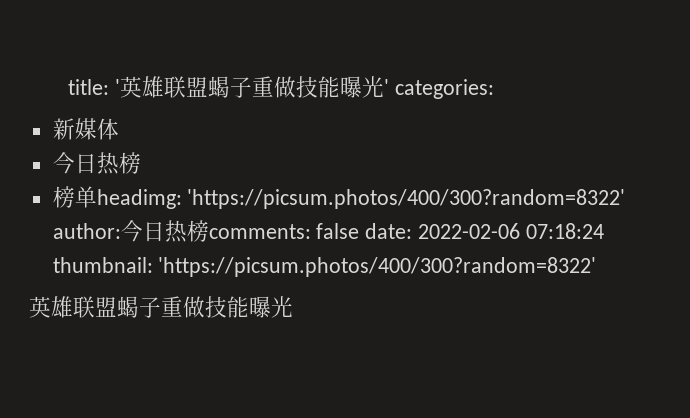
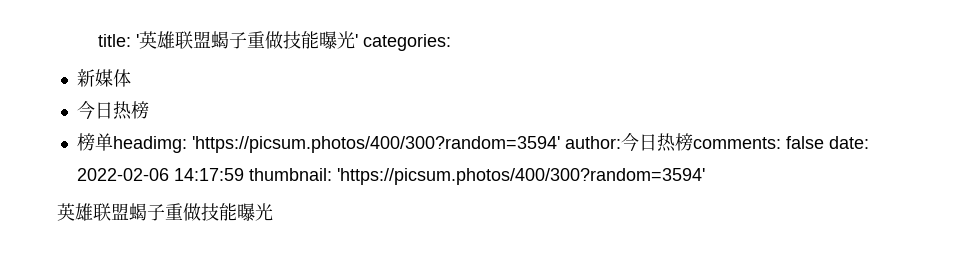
- 榜单headimg: 'https://picsum.photos/400/300?random=8322' author:今日热榜comments: false date: 2022-02-06 07:18:24 thumbnail: 'https://picsum.photos/400/300?random=8322'
+ 榜单headimg: 'https://picsum.photos/400/300?random=3594' author:今日热榜comments: false date: 2022-02-06 14:17:59 thumbnail: 'https://picsum.photos/400/300?random=3594'

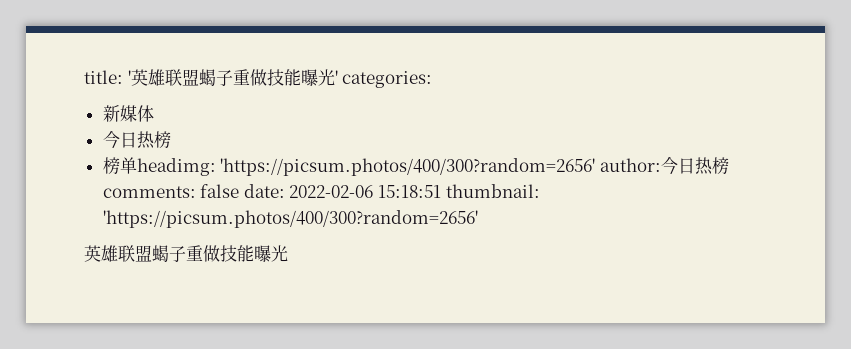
- 榜单headimg: 'https://picsum.photos/400/300?random=3594' author:今日热榜comments: false date: 2022-02-06 14:17:59 thumbnail: 'https://picsum.photos/400/300?random=3594'
+ 榜单headimg: 'https://picsum.photos/400/300?random=2656' author:今日热榜comments: false date: 2022-02-06 15:18:51 thumbnail: 'https://picsum.photos/400/300?random=2656'

